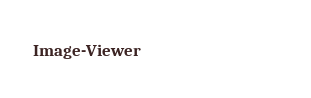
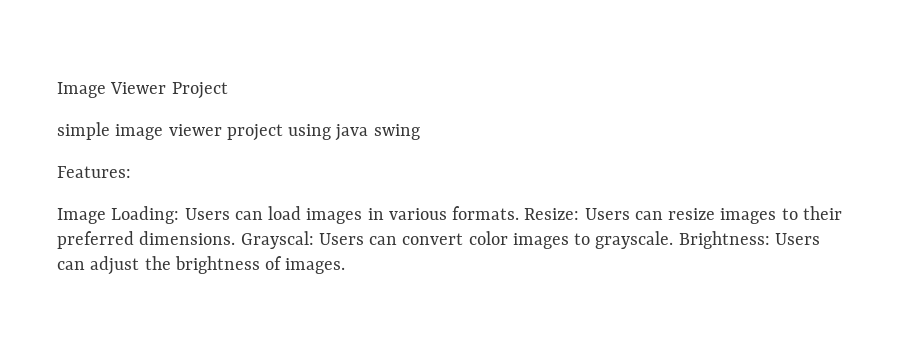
- Image-Viewer
+ Image Viewer Project
+ simple image viewer project using java swing
+ Features:
+ Image Loading: Users can load images in various formats. Resize: Users can resize images to their preferred dimensions. Grayscal: Users can convert color images to grayscale. Brightness: Users can adjust the brightness of images.

